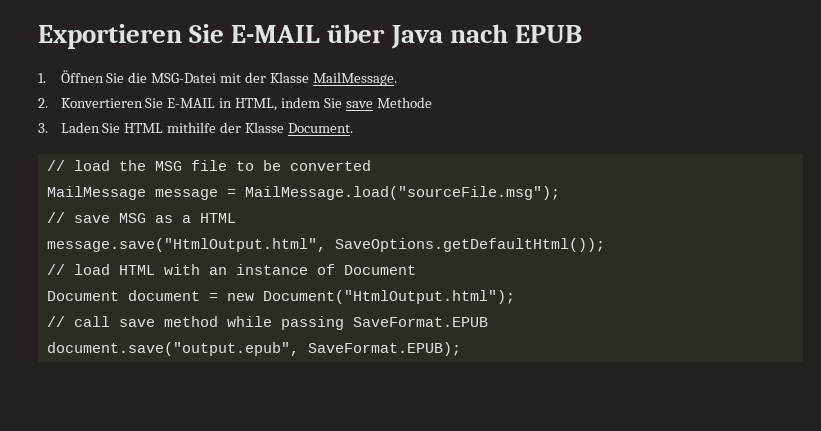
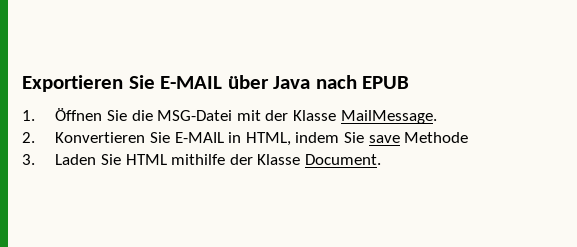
- // load the MSG file to be converted
- MailMessage message = MailMessage.load("sourceFile.msg");
- // save MSG as a HTML
- message.save("HtmlOutput.html", SaveOptions.getDefaultHtml());
- // load HTML with an instance of Document
- Document document = new Document("HtmlOutput.html");
- // call save method while passing SaveFormat.EPUB
- document.save("output.epub", SaveFormat.EPUB);

